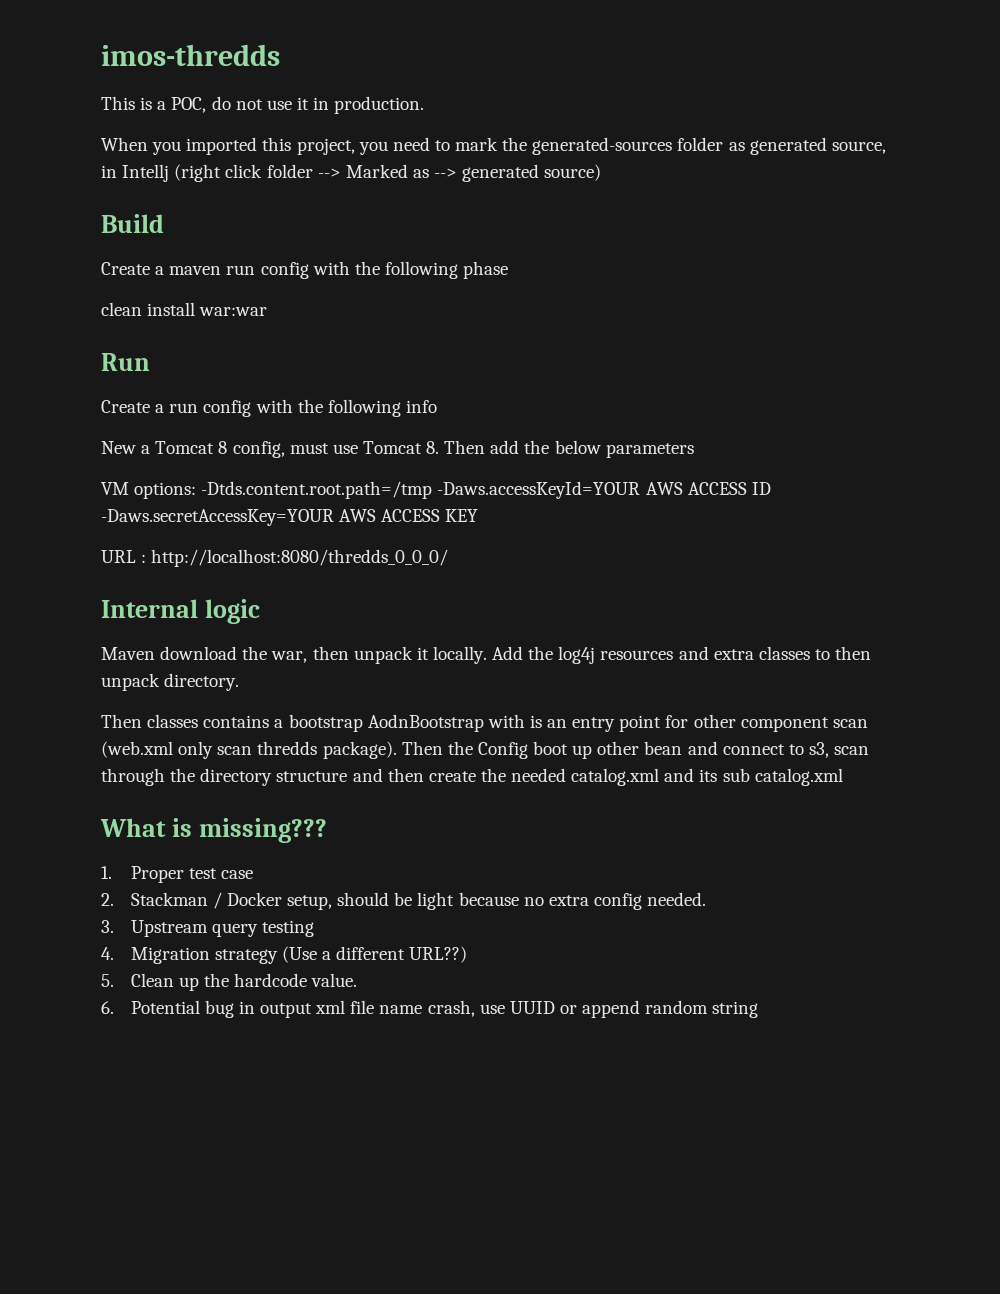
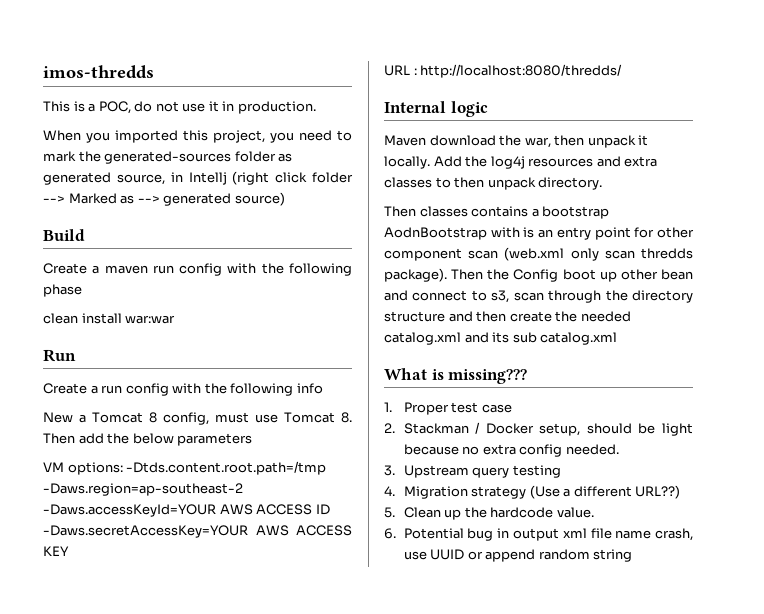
- VM options: -Dtds.content.root.path=/tmp -Daws.accessKeyId=YOUR AWS ACCESS ID -Daws.secretAccessKey=YOUR AWS ACCESS KEY
+ VM options: -Dtds.content.root.path=/tmp -Daws.region=ap-southeast-2 -Daws.accessKeyId=YOUR AWS ACCESS ID -Daws.secretAccessKey=YOUR AWS ACCESS KEY
- URL : http://localhost:8080/thredds_0_0_0/
+ URL : http://localhost:8080/thredds/

